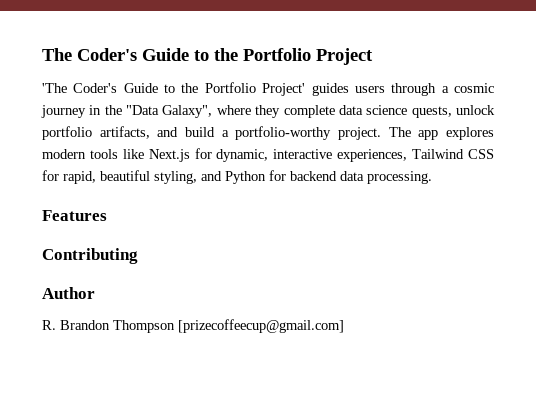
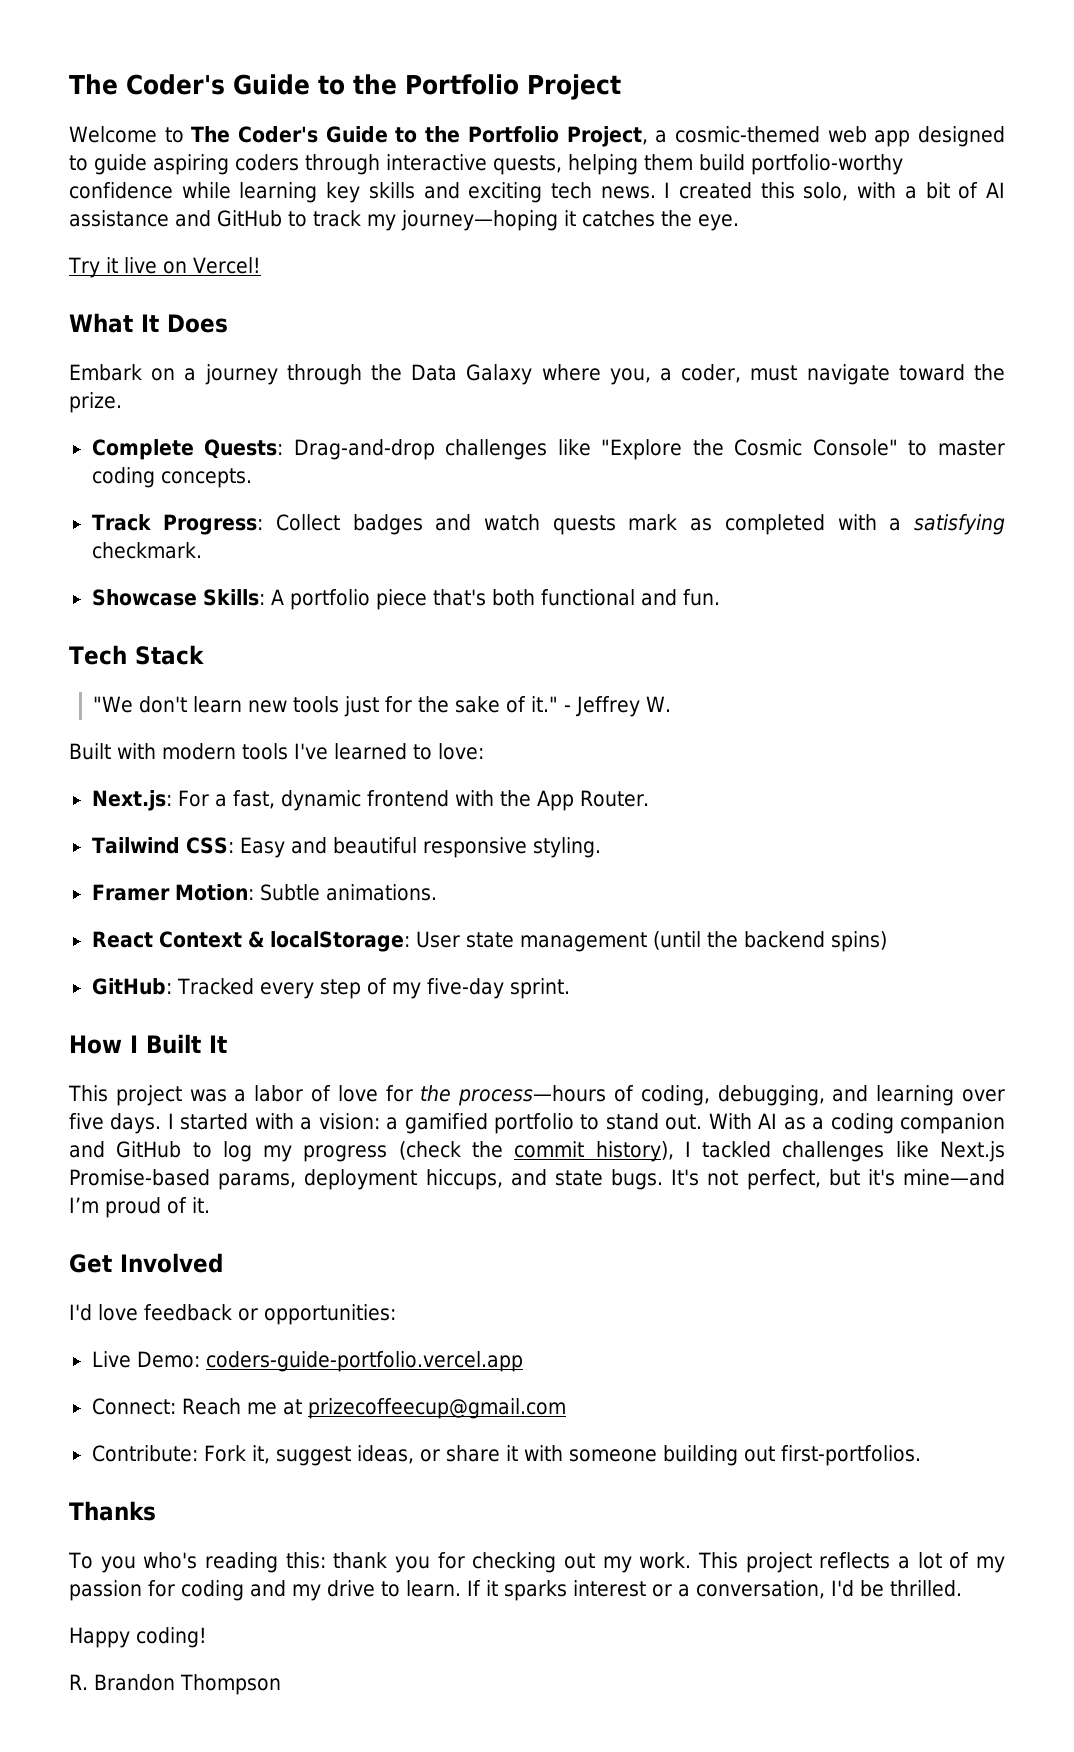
- 'The Coder's Guide to the Portfolio Project' guides users through a cosmic journey in the "Data Galaxy", where they complete data science quests, unlock portfolio artifacts, and build a portfolio-worthy project. The app explores modern tools like Next.js for dynamic, interactive experiences, Tailwind CSS for rapid, beautiful styling, and Python for backend data processing.
- Features
- Contributing
- Author
+ Welcome to The Coder's Guide to the Portfolio Project, a cosmic-themed web app designed to guide aspiring coders through interactive quests, helping them build portfolio-worthy confidence while learning key skills and exciting tech news. I created this solo, with a bit of AI assistance and GitHub to track my journey—hoping it catches the eye.
+ Try it live on Vercel!
+ What It Does
+ Embark on a journey through the Data Galaxy where you, a coder, must navigate toward the prize.
+ Complete Quests: Drag-and-drop challenges like "Explore the Cosmic Console" to master coding concepts.
+ Track Progress: Collect badges and watch quests mark as completed with a satisfying checkmark.
+ Showcase Skills: A portfolio piece that's both functional and fun.
+ Tech Stack
+ "We don't learn new tools just for the sake of it." - Jeffrey W.
+ Built with modern tools I've learned to love:
+ Next.js: For a fast, dynamic frontend with the App Router.
+ Tailwind CSS: Easy and beautiful responsive styling.
+ Framer Motion: Subtle animations.
+ React Context & localStorage: User state management (until the backend spins)
+ GitHub: Tracked every step of my five-day sprint.
+ How I Built It
+ This project was a labor of love for the process—hours of coding, debugging, and learning over five days. I started with a vision: a gamified portfolio to stand out. With AI as a coding companion and GitHub to log my progress (check the commit history), I tackled challenges like Next.js Promise-based params, deployment hiccups, and state bugs. It's not perfect, but it's mine—and I’m proud of it.
+ Get Involved
+ I'd love feedback or opportunities:
+ Live Demo: coders-guide-portfolio.vercel.app
+ Connect: Reach me at prizecoffeecup@gmail.com
+ Contribute: Fork it, suggest ideas, or share it with someone building out first-portfolios.
+ Thanks
+ To you who's reading this: thank you for checking out my work. This project reflects a lot of my passion for coding and my drive to learn. If it sparks interest or a conversation, I'd be thrilled.
+ Happy coding!
- R. Brandon Thompson [prizecoffeecup@gmail.com]
+ R. Brandon Thompson

